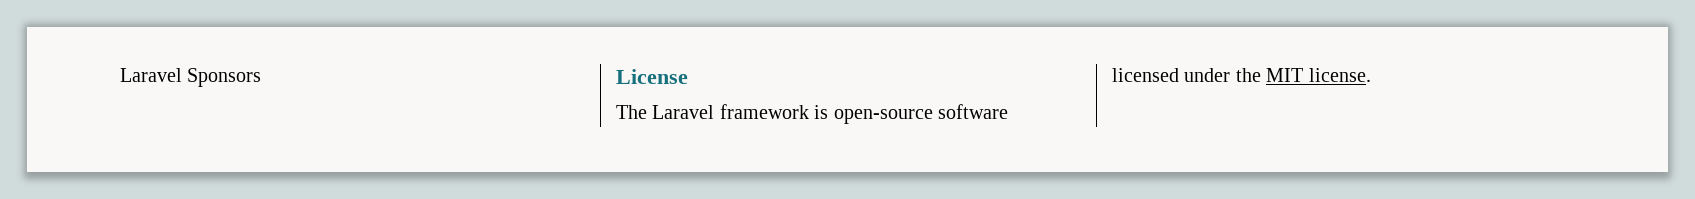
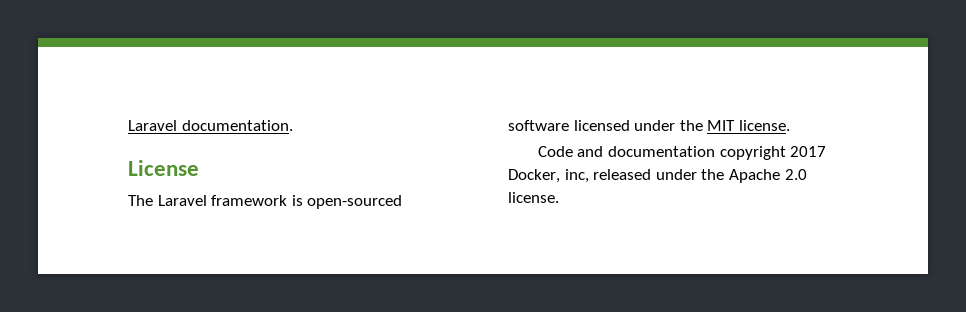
- Laravel Sponsors
+ Laravel documentation.
- The Laravel framework is open-source software licensed under the MIT license.
+ The Laravel framework is open-sourced software licensed under the MIT license.
+ Code and documentation copyright 2017 Docker, inc, released under the Apache 2.0 license.

